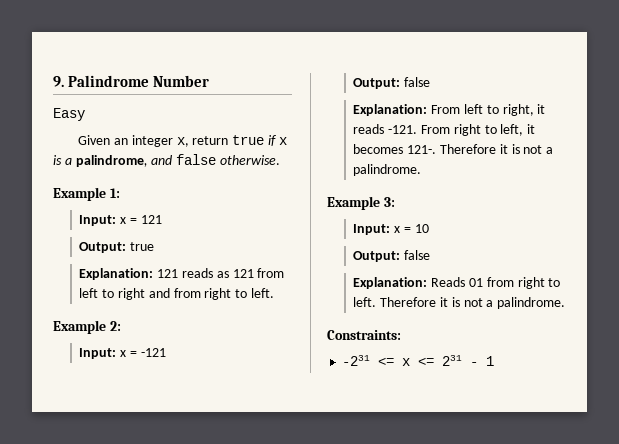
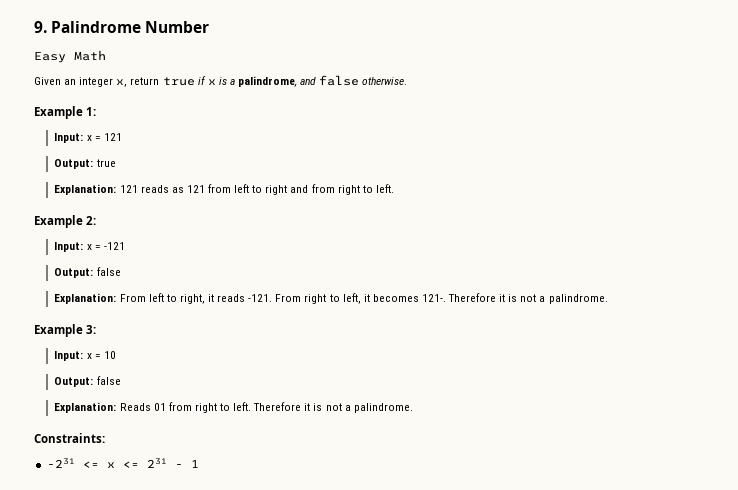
- Easy
+ Easy Math

